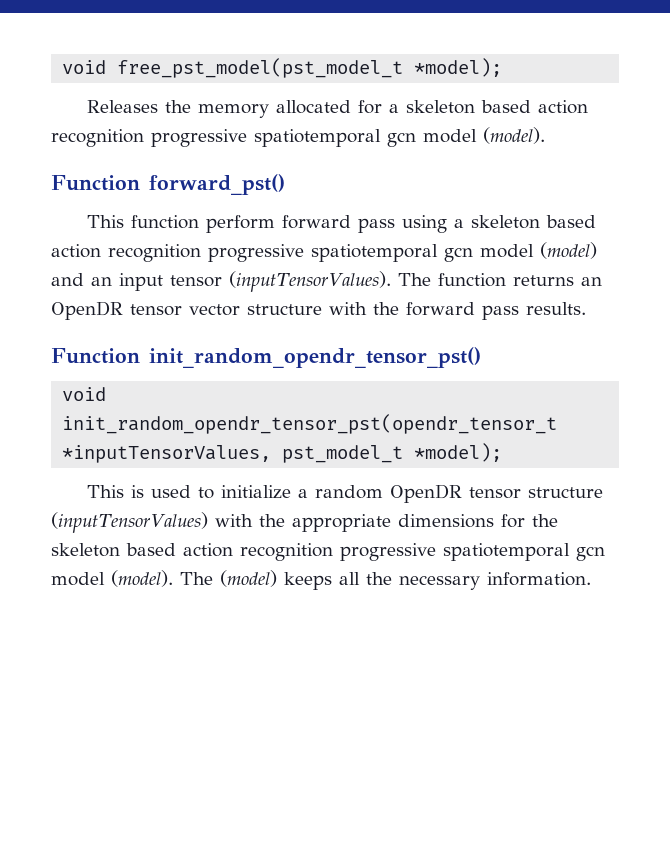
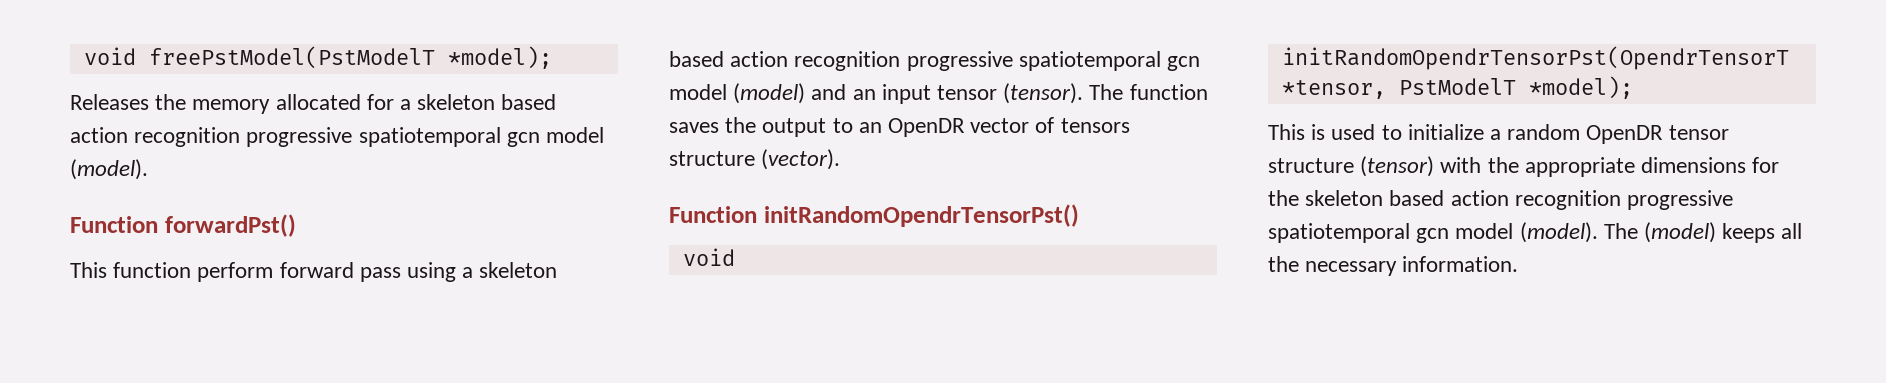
- void free_pst_model(pst_model_t *model);
+ void freePstModel(PstModelT *model);
- Function forward_pst()
+ Function forwardPst()
- This function perform forward pass using a skeleton based action recognition progressive spatiotemporal gcn model (model) and an input tensor (inputTensorValues).
+ This function perform forward pass using a skeleton based action recognition progressive spatiotemporal gcn model (model) and an input tensor (tensor).
- The function returns an OpenDR tensor vector structure with the forward pass results.
- Function init_random_opendr_tensor_pst()
- void init_random_opendr_tensor_pst(opendr_tensor_t *inputTensorValues, pst_model_t *model);
+ The function saves the output to an OpenDR vector of tensors structure (vector).
+ Function initRandomOpendrTensorPst()
+ void initRandomOpendrTensorPst(OpendrTensorT *tensor, PstModelT *model);
- This is used to initialize a random OpenDR tensor structure (inputTensorValues) with the appropriate dimensions for the skeleton based action recognition progressive spatiotemporal gcn model (model).
+ This is used to initialize a random OpenDR tensor structure (tensor) with the appropriate dimensions for the skeleton based action recognition progressive spatiotemporal gcn model (model).

